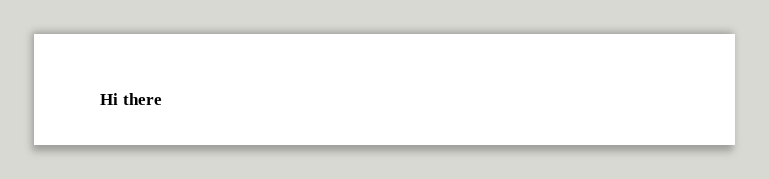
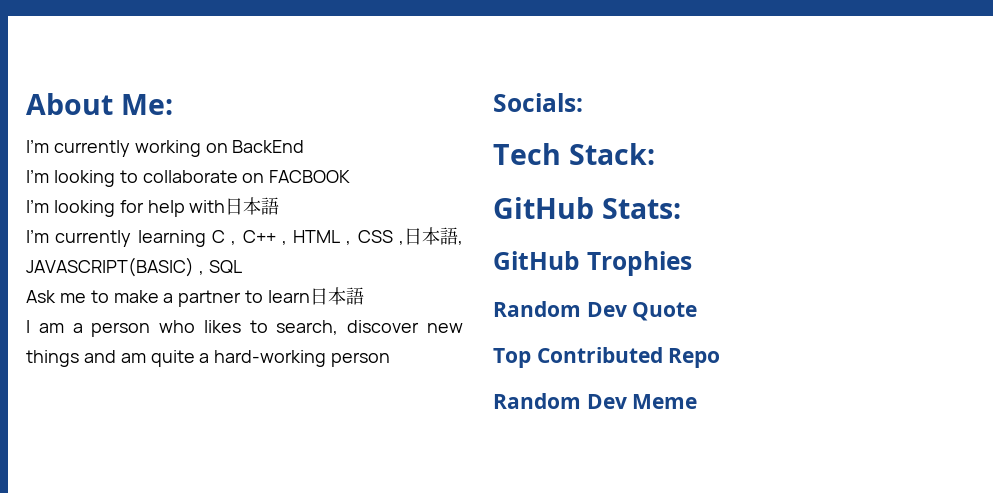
- Hi there
+ About Me:
+ I’m currently working on BackEnd
+ I’m looking to collaborate on FACBOOK
+ I’m looking for help with日本語
+ I’m currently learning C , C++ , HTML , CSS ,日本語, JAVASCRIPT(BASIC) , SQL
+ Ask me to make a partner to learn日本語
+ I am a person who likes to search, discover new things and am quite a hard-working person
+ Socials:
+ Tech Stack:
+ GitHub Stats:
+ GitHub Trophies
+ Random Dev Quote
+ Top Contributed Repo
+ Random Dev Meme

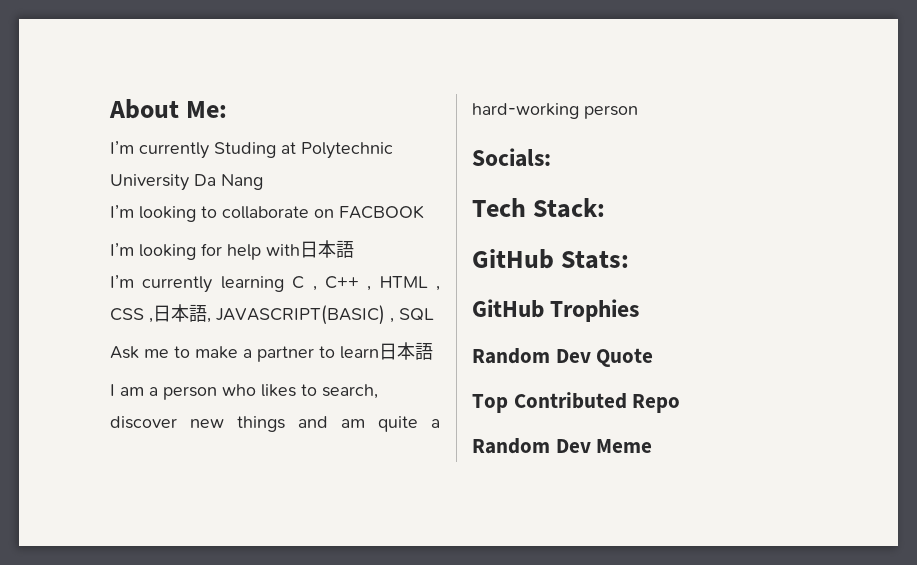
- I’m currently working on BackEnd
+ I’m currently Studing at Polytechnic University Da Nang

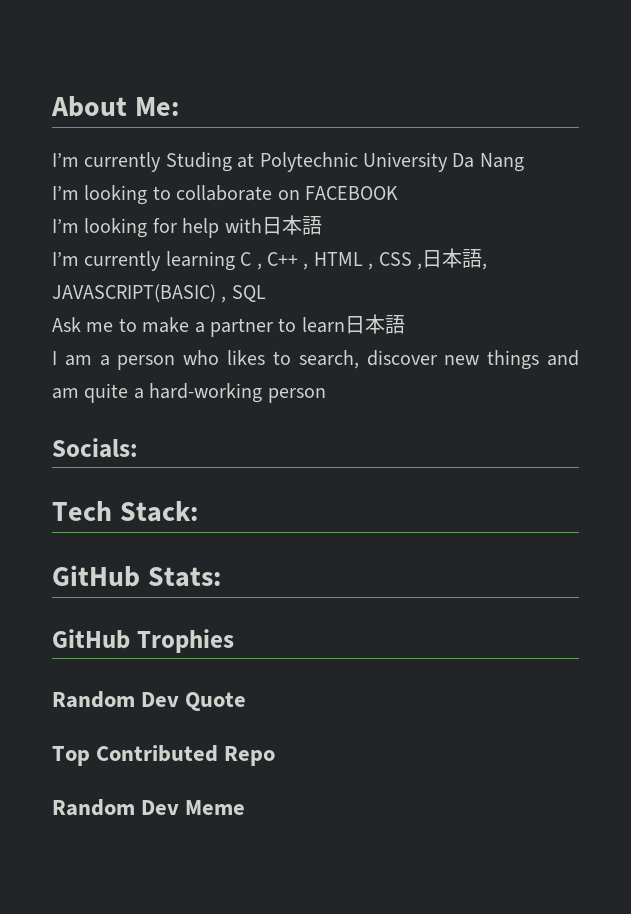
- I’m looking to collaborate on FACBOOK
+ I’m looking to collaborate on FACEBOOK

